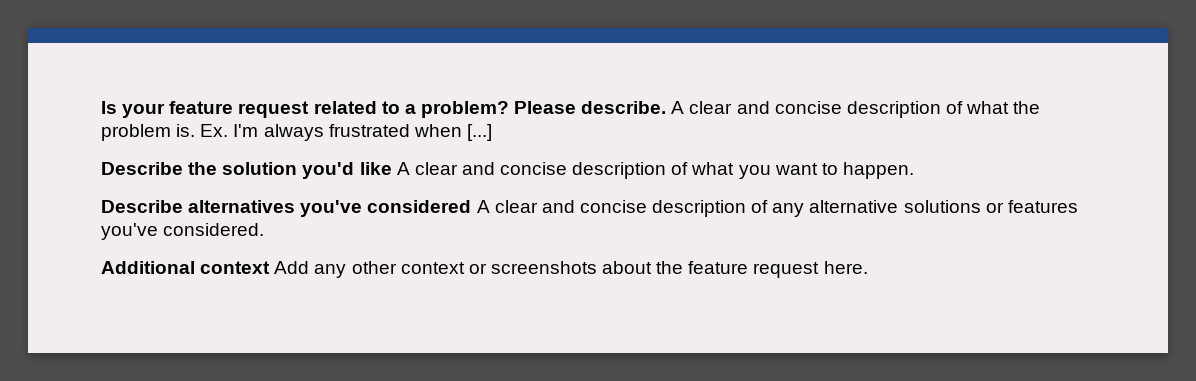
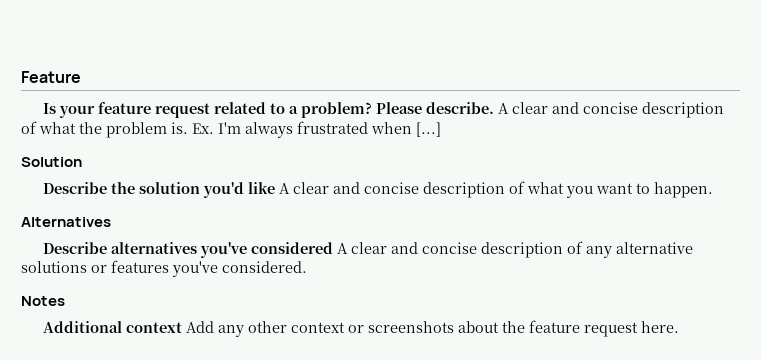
+ Feature
+ Solution
+ Alternatives
+ Notes

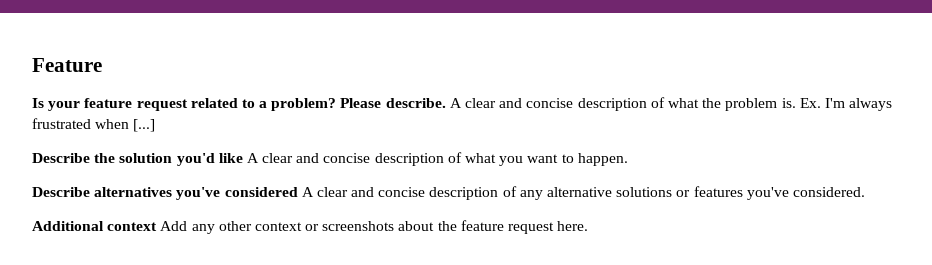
- Solution
- Alternatives
- Notes

